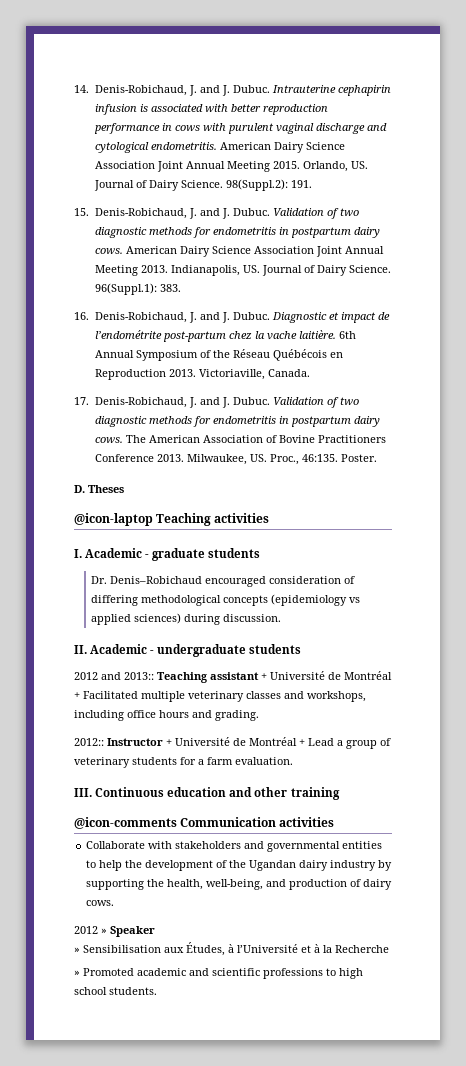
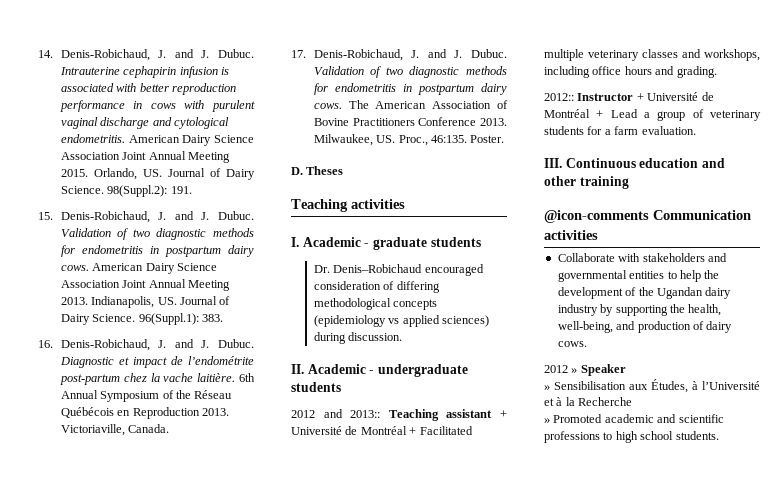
- @icon-laptop Teaching activities
+ Teaching activities

